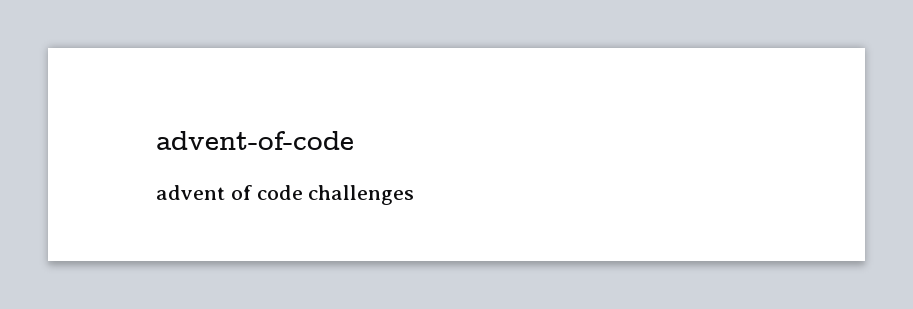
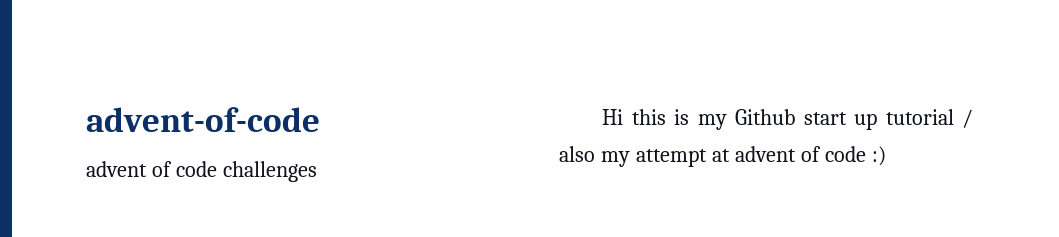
+ Hi this is my Github start up tutorial / also my attempt at advent of code :)

